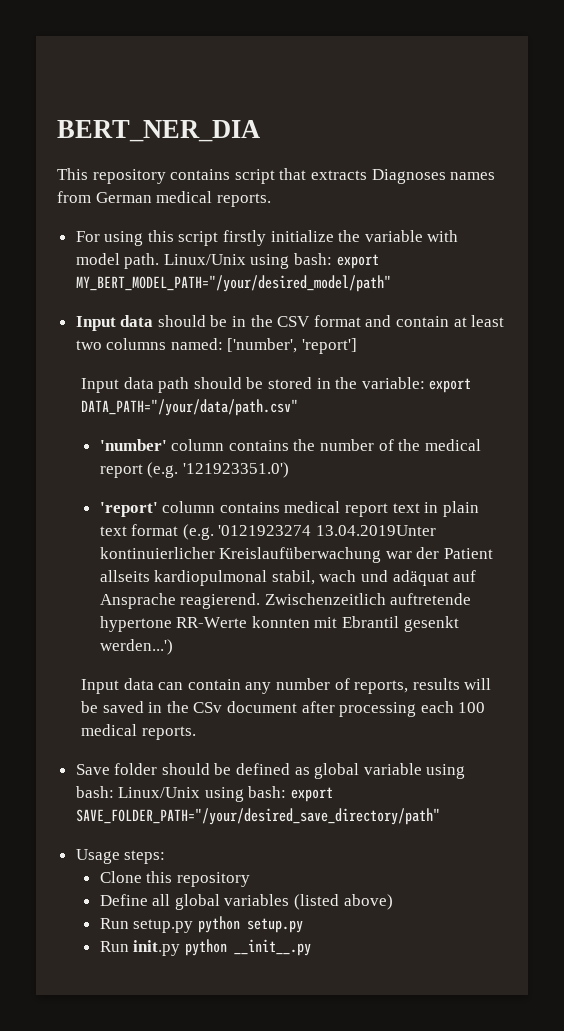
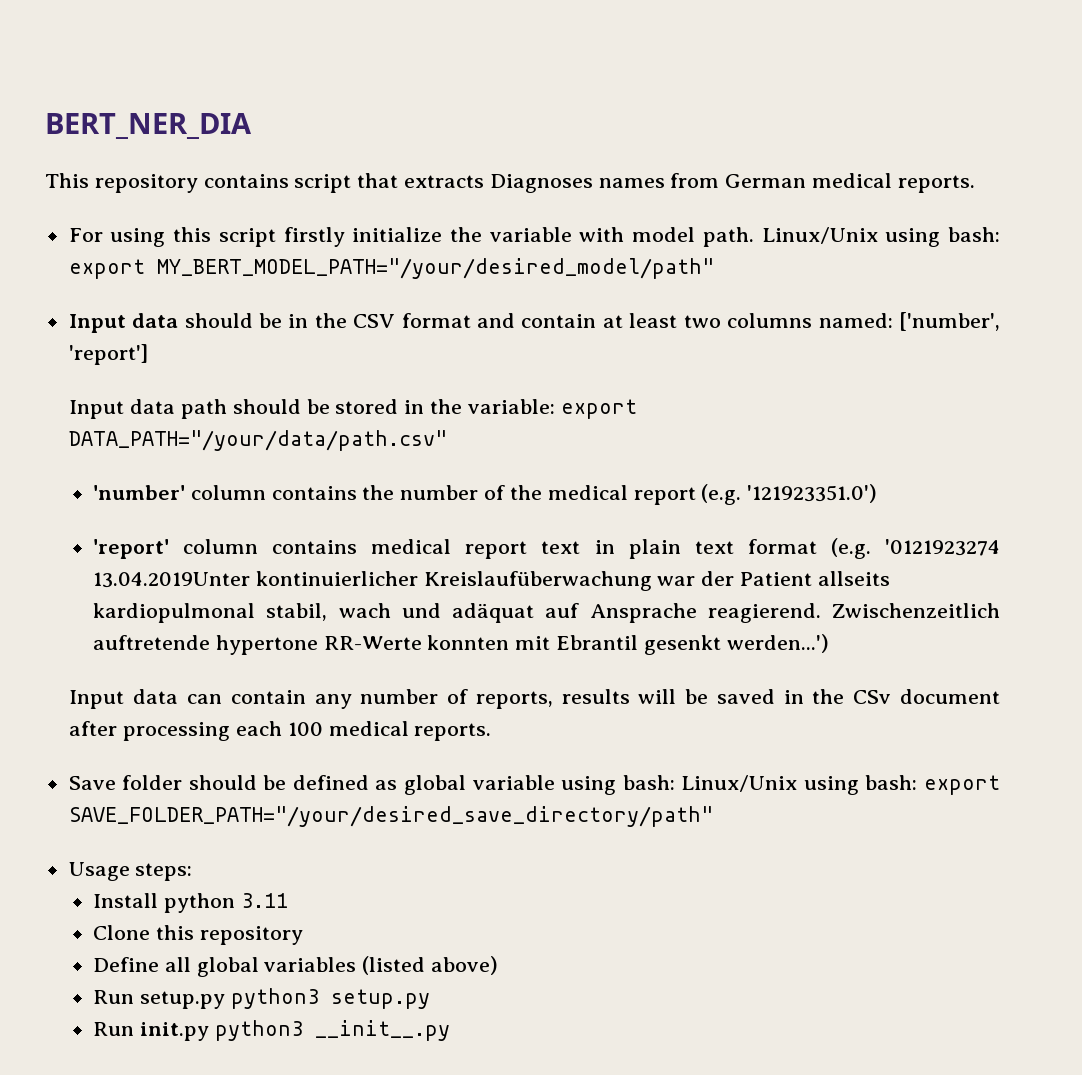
+ Install python 3.11
- Run setup.py python setup.py
+ Run setup.py python3 setup.py
- Run init.py python __init__.py
+ Run init.py python3 __init__.py

